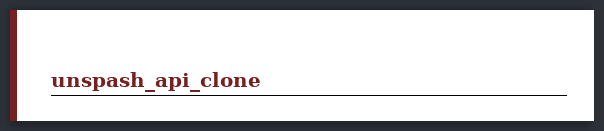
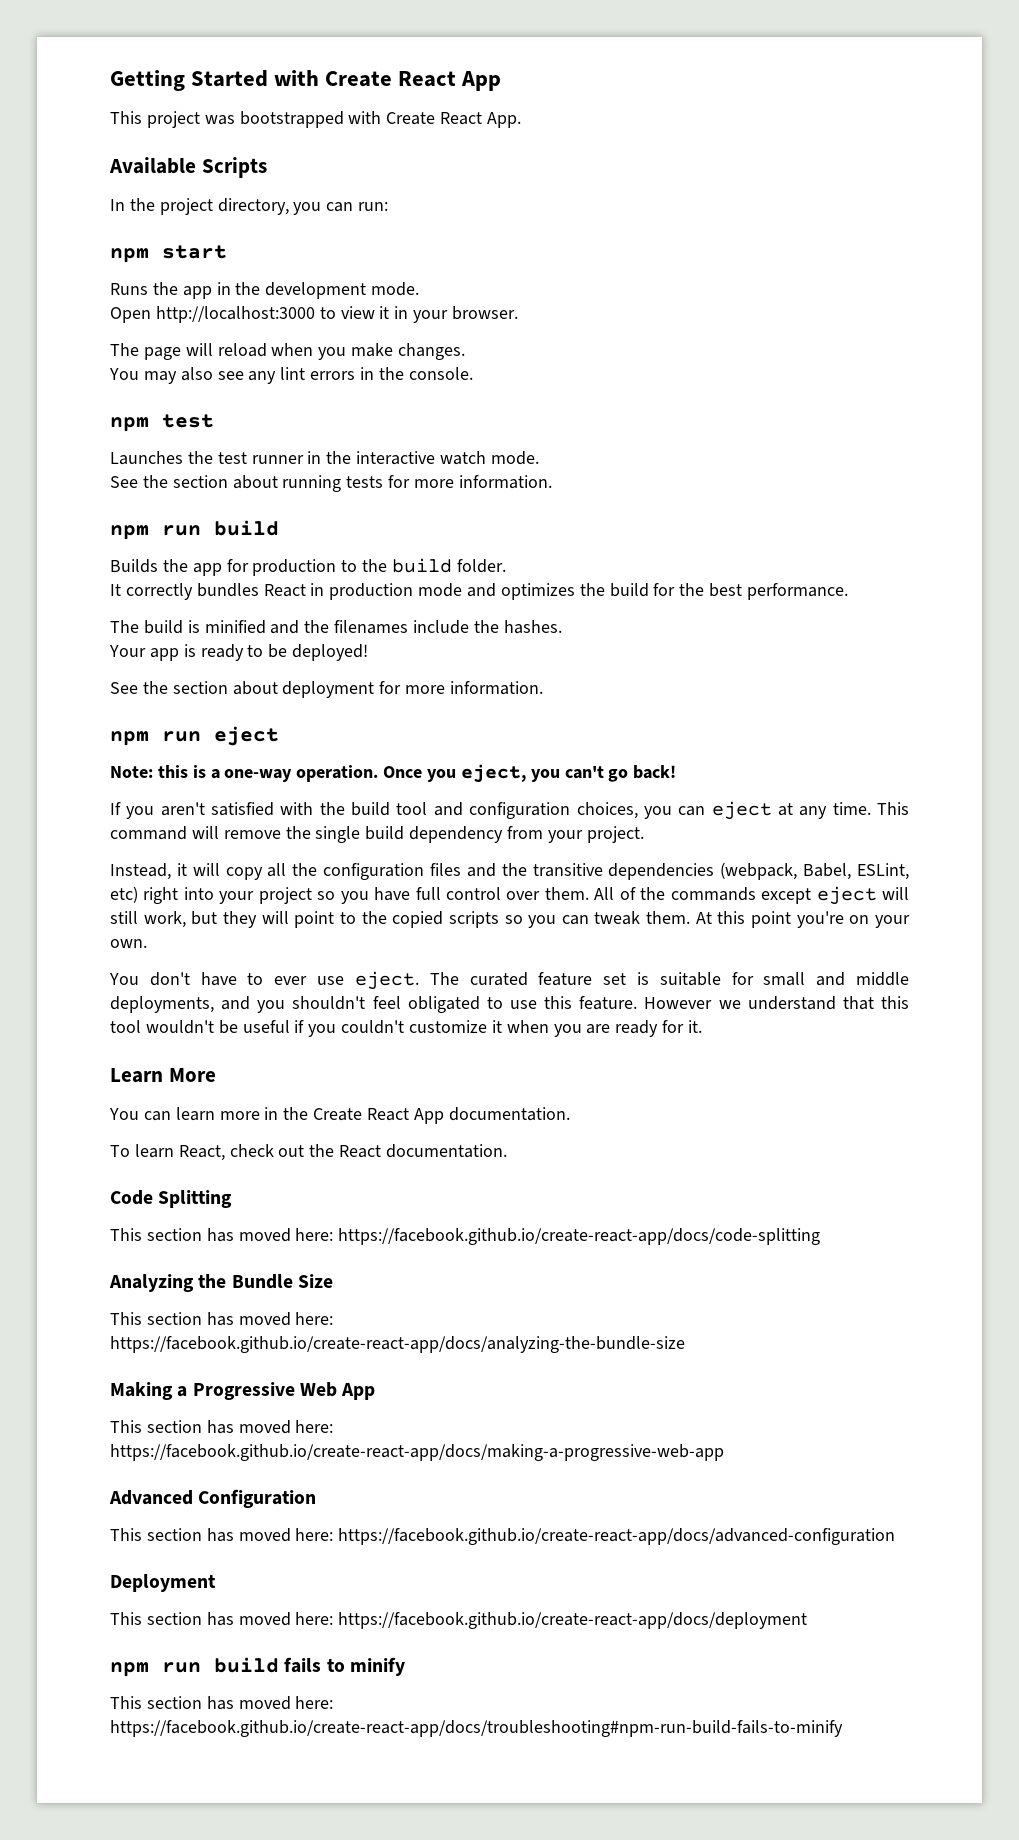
- unspash_api_clone
+ Getting Started with Create React App
+ This project was bootstrapped with Create React App.
+ Available Scripts
+ In the project directory, you can run:
+ npm start
+ Runs the app in the development mode.
+ Open http://localhost:3000 to view it in your browser.
+ The page will reload when you make changes.
+ You may also see any lint errors in the console.
+ npm test
+ Launches the test runner in the interactive watch mode.
+ See the section about running tests for more information.
+ npm run build
+ Builds the app for production to the build folder.
+ It correctly bundles React in production mode and optimizes the build for the best performance.
+ The build is minified and the filenames include the hashes.
+ Your app is ready to be deployed!
+ See the section about deployment for more information.
+ npm run eject
+ Note: this is a one-way operation. Once you eject, you can't go back!
+ If you aren't satisfied with the build tool and configuration choices, you can eject at any time. This command will remove the single build dependency from your project.
+ Instead, it will copy all the configuration files and the transitive dependencies (webpack, Babel, ESLint, etc) right into your project so you have full control over them. All of the commands except eject will still work, but they will point to the copied scripts so you can tweak them. At this point you're on your own.
+ You don't have to ever use eject. The curated feature set is suitable for small and middle deployments, and you shouldn't feel obligated to use this feature. However we understand that this tool wouldn't be useful if you couldn't customize it when you are ready for it.
+ Learn More
+ You can learn more in the Create React App documentation.
+ To learn React, check out the React documentation.
+ Code Splitting
+ This section has moved here: https://facebook.github.io/create-react-app/docs/code-splitting
+ Analyzing the Bundle Size
+ This section has moved here: https://facebook.github.io/create-react-app/docs/analyzing-the-bundle-size
+ Making a Progressive Web App
+ This section has moved here: https://facebook.github.io/create-react-app/docs/making-a-progressive-web-app
+ Advanced Configuration
+ This section has moved here: https://facebook.github.io/create-react-app/docs/advanced-configuration
+ Deployment
+ This section has moved here: https://facebook.github.io/create-react-app/docs/deployment
+ npm run build fails to minify
+ This section has moved here: https://facebook.github.io/create-react-app/docs/troubleshooting#npm-run-build-fails-to-minify

